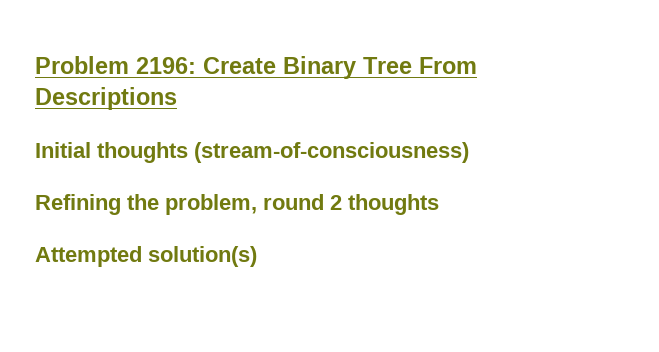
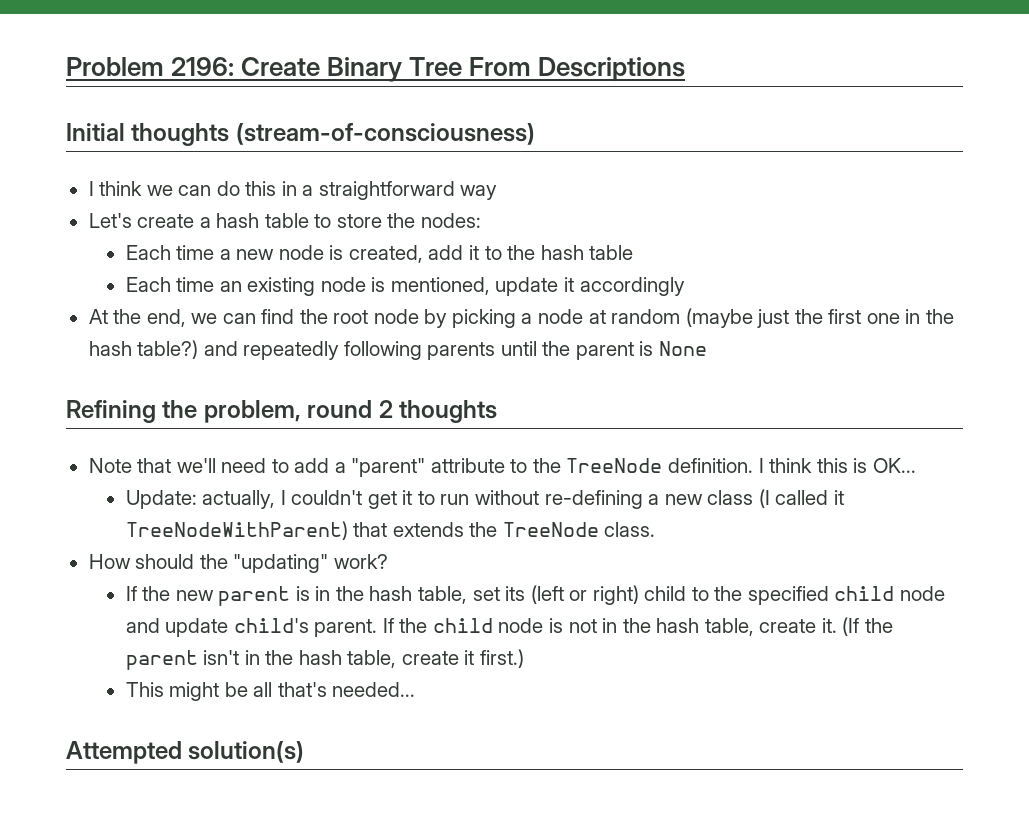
+ I think we can do this in a straightforward way
+ Let's create a hash table to store the nodes:
+ Each time a new node is created, add it to the hash table
+ Each time an existing node is mentioned, update it accordingly
+ At the end, we can find the root node by picking a node at random (maybe just the first one in the hash table?) and repeatedly following parents until the parent is None
+ Note that we'll need to add a "parent" attribute to the TreeNode definition. I think this is OK...
+ Update: actually, I couldn't get it to run without re-defining a new class (I called it TreeNodeWithParent) that extends the TreeNode class.
+ How should the "updating" work?
+ If the new parent is in the hash table, set its (left or right) child to the specified child node and update child's parent. If the child node is not in the hash table, create it. (If the parent isn't in the hash table, create it first.)
+ This might be all that's needed...

